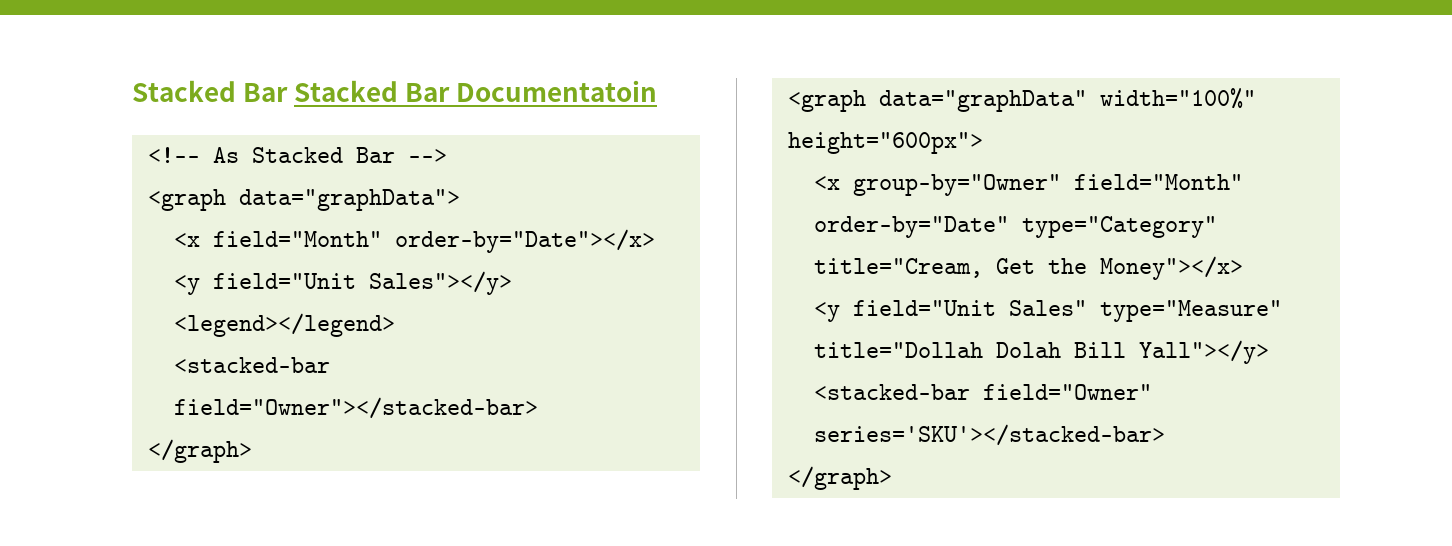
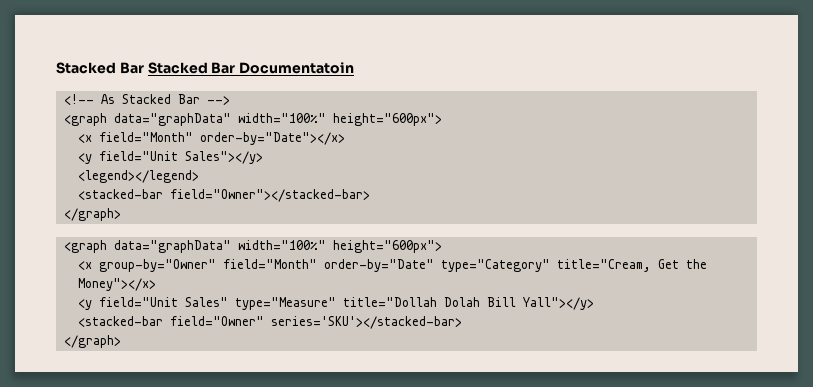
  <!-- As Stacked Bar -->
- <graph data="graphData">
+ <graph data="graphData" width="100%" height="600px">

